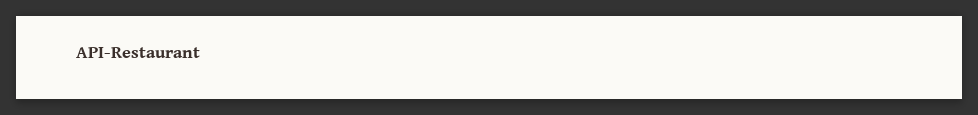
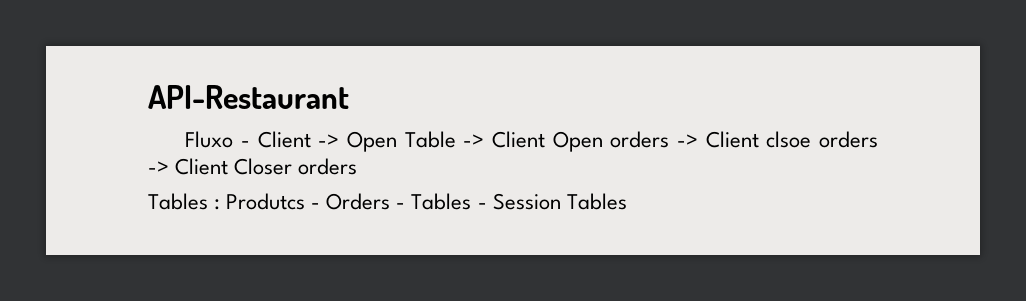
+ Fluxo - Client -> Open Table -> Client Open orders -> Client clsoe orders -> Client Closer orders
+ Tables : Produtcs - Orders - Tables - Session Tables

